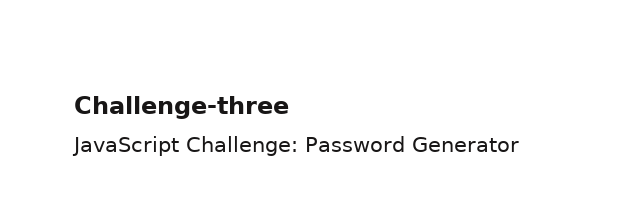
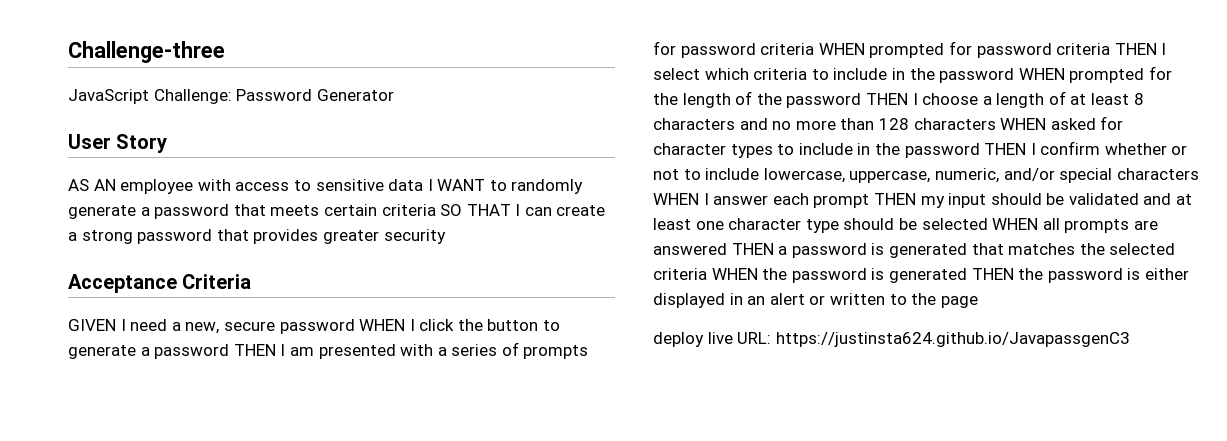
+ User Story
+ AS AN employee with access to sensitive data I WANT to randomly generate a password that meets certain criteria SO THAT I can create a strong password that provides greater security
+ Acceptance Criteria
+ GIVEN I need a new, secure password WHEN I click the button to generate a password THEN I am presented with a series of prompts for password criteria WHEN prompted for password criteria THEN I select which criteria to include in the password WHEN prompted for the length of the password THEN I choose a length of at least 8 characters and no more than 128 characters WHEN asked for character types to include in the password THEN I confirm whether or not to include lowercase, uppercase, numeric, and/or special characters WHEN I answer each prompt THEN my input should be validated and at least one character type should be selected WHEN all prompts are answered THEN a password is generated that matches the selected criteria WHEN the password is generated THEN the password is either displayed in an alert or written to the page
+ deploy live URL: https://justinsta624.github.io/JavapassgenC3

